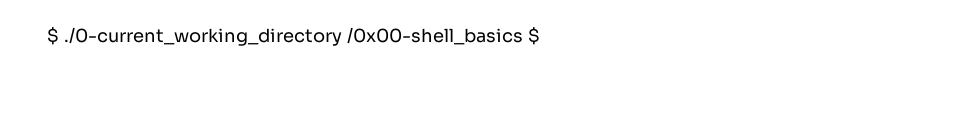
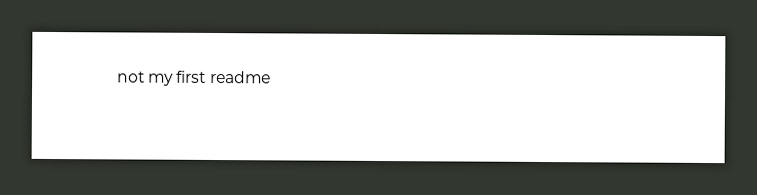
- $ ./0-current_working_directory /0x00-shell_basics $
+ not my first readme

